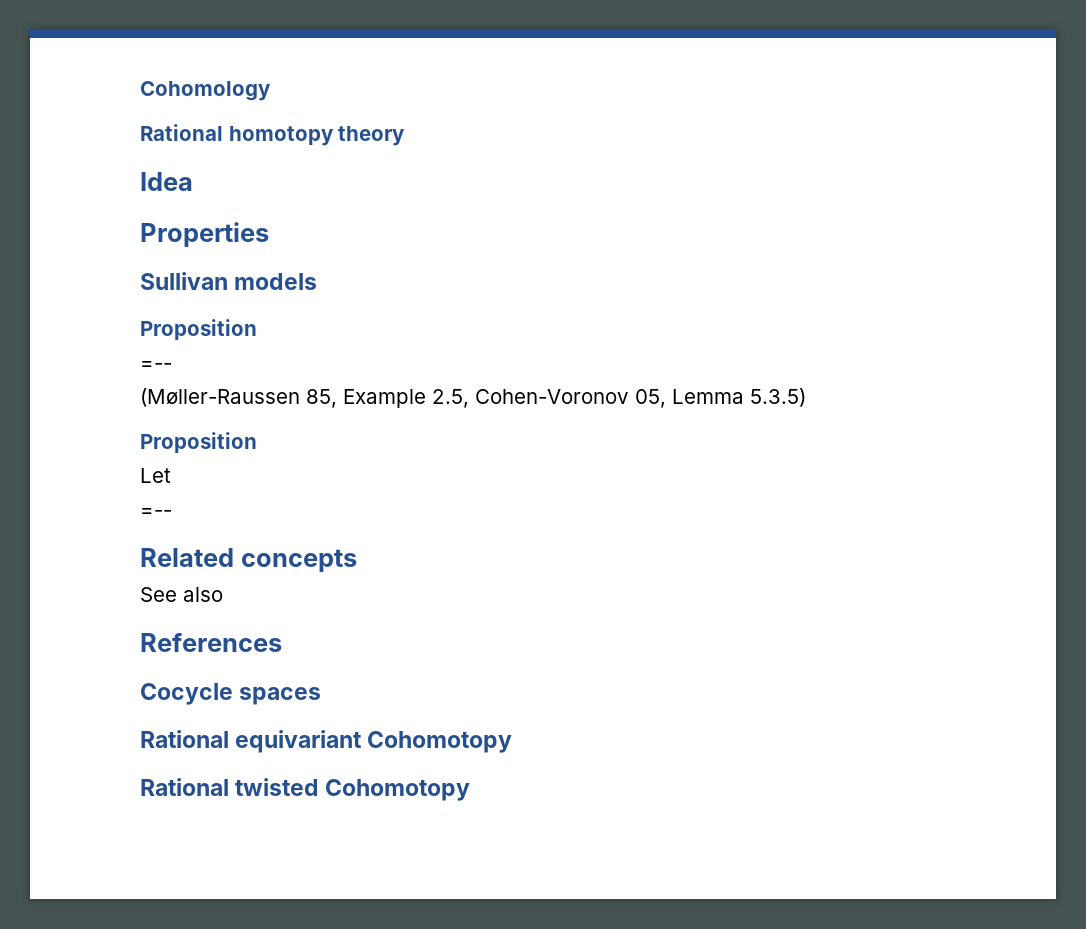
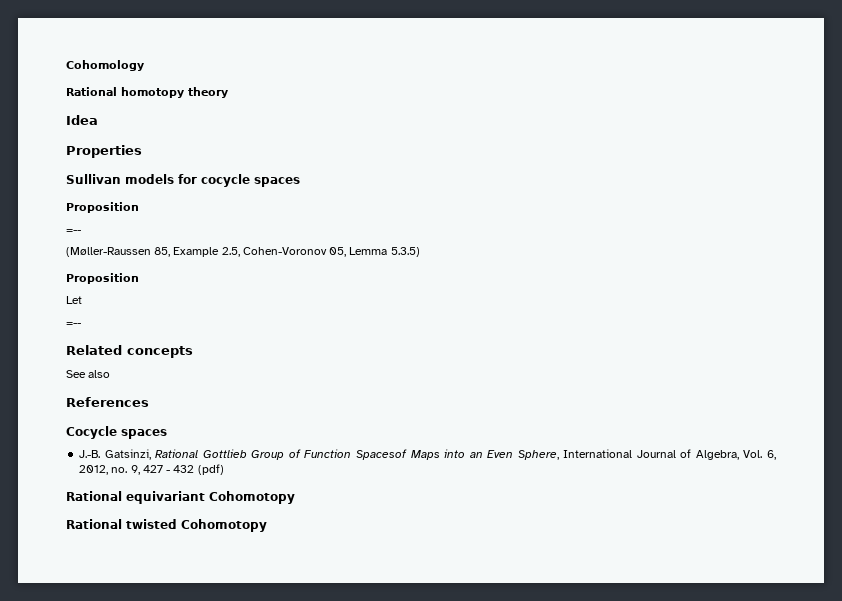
- Sullivan models
+ Sullivan models for cocycle spaces
+ J.-B. Gatsinzi, Rational Gottlieb Group of Function Spacesof Maps into an Even Sphere, International Journal of Algebra, Vol. 6, 2012, no. 9, 427 - 432 (pdf)

